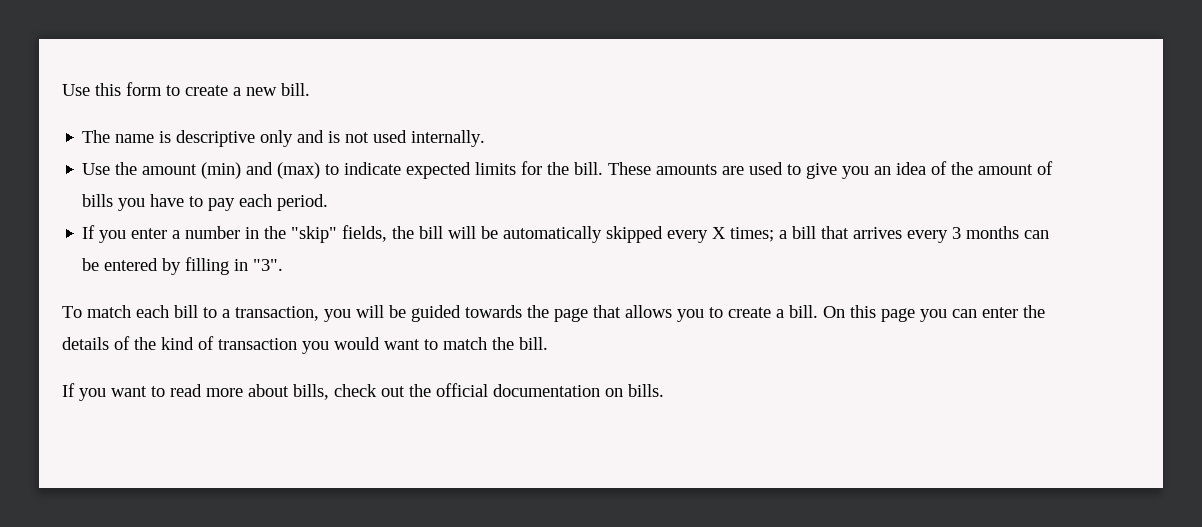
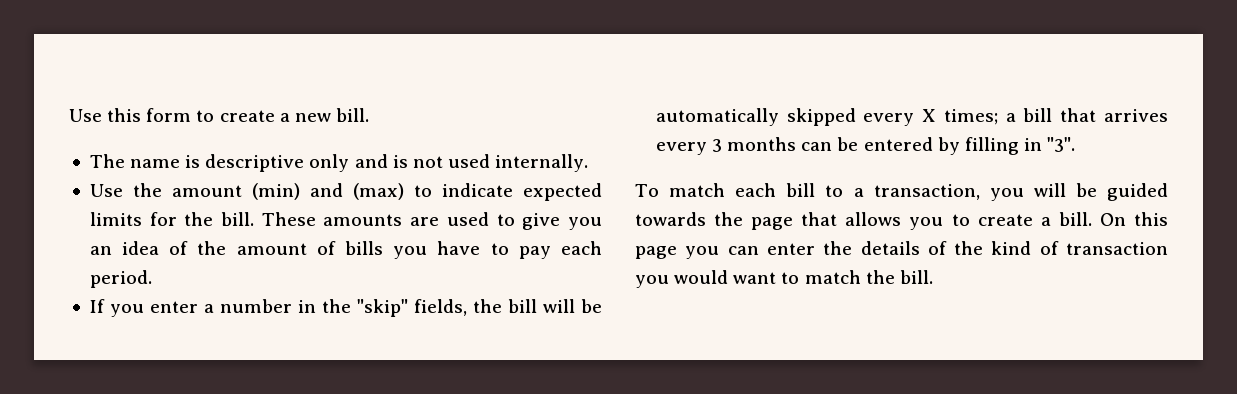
- If you want to read more about bills, check out the official documentation on bills.

